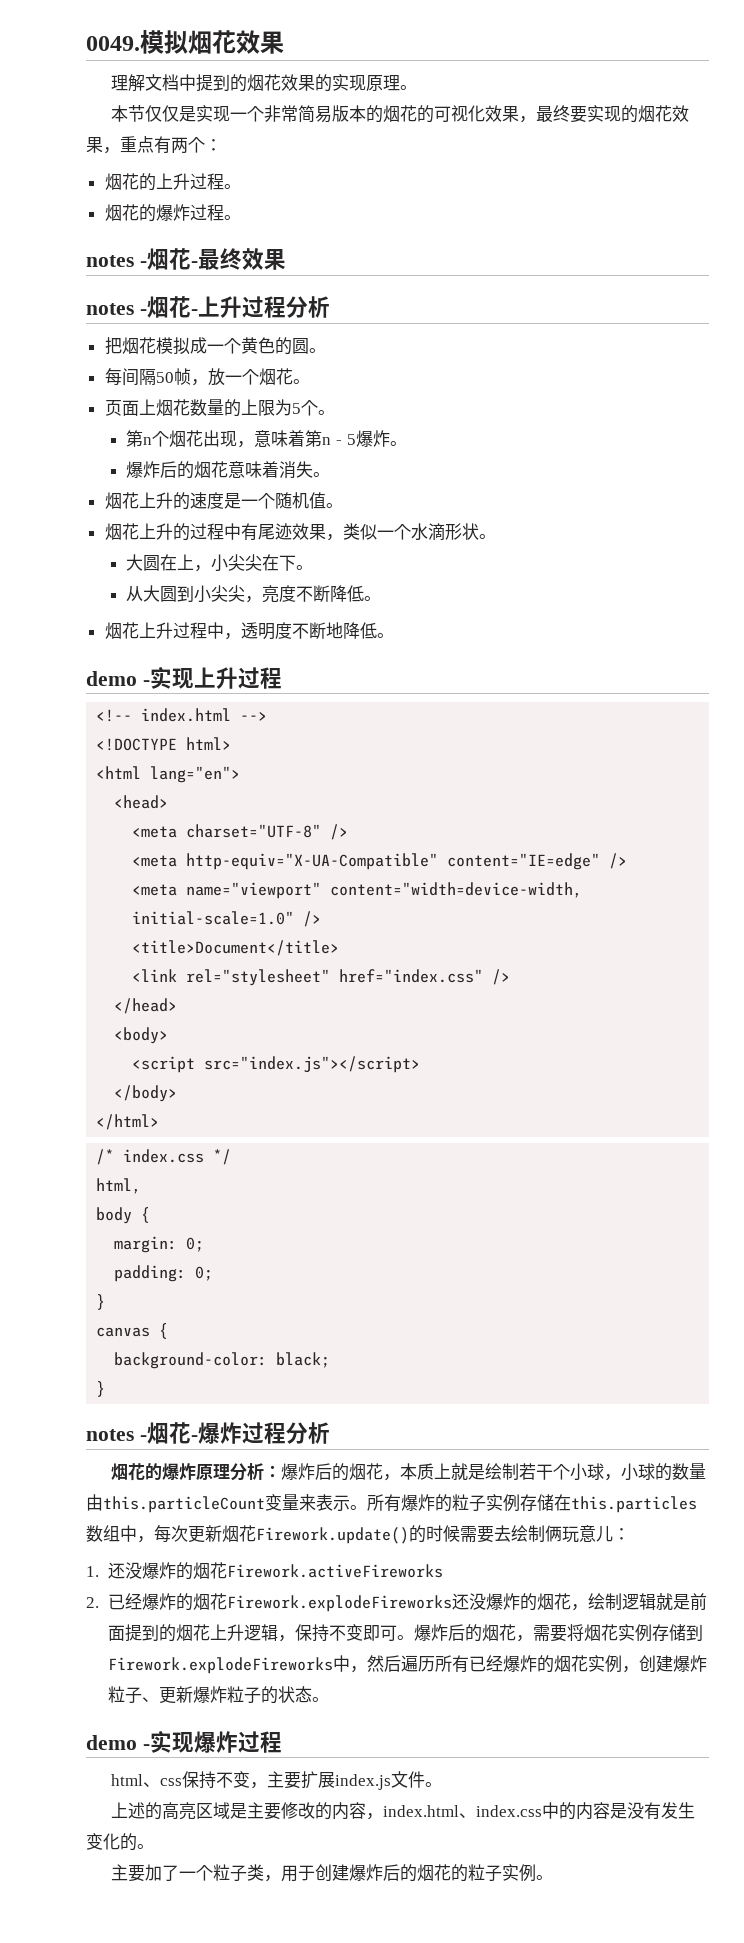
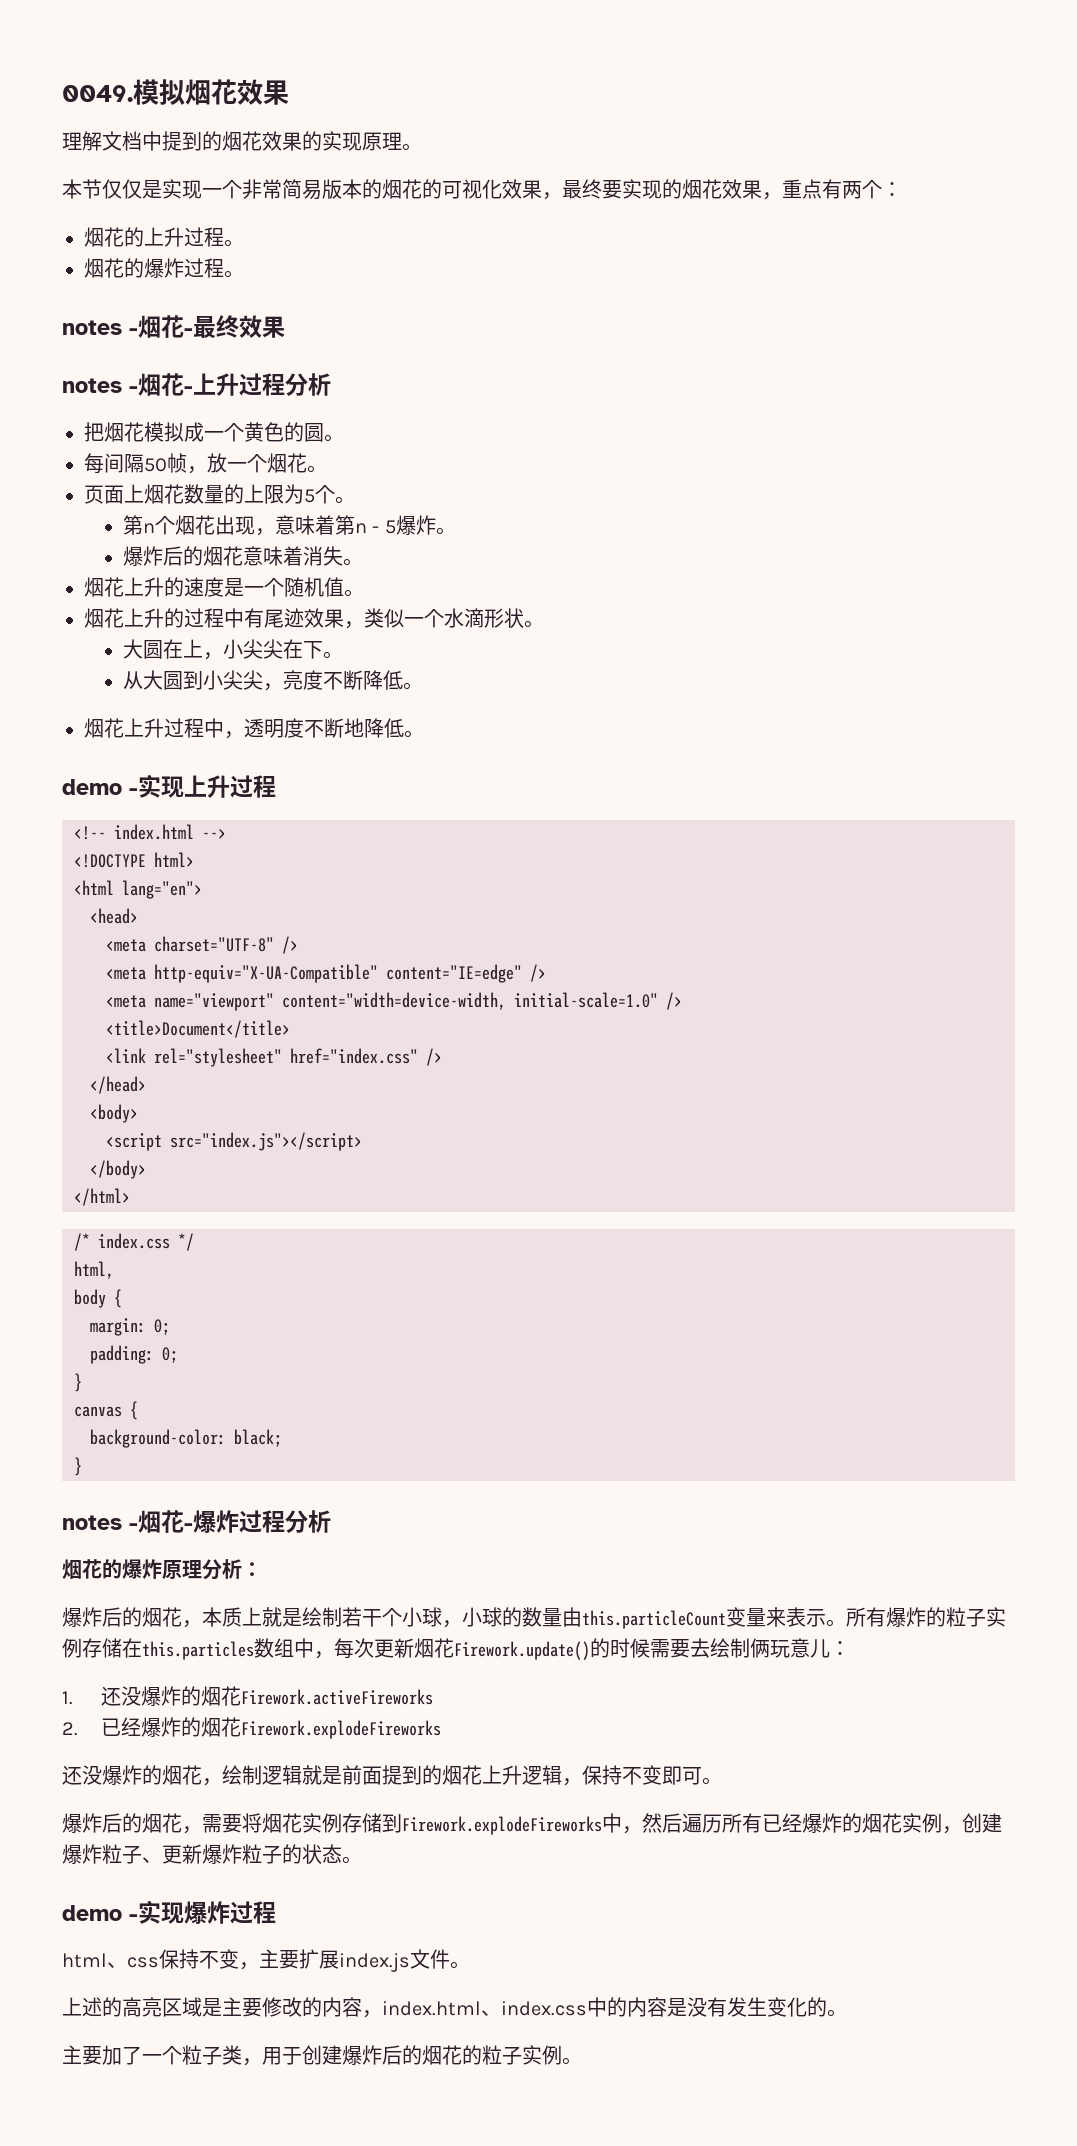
- 烟花的爆炸原理分析：爆炸后的烟花，本质上就是绘制若干个小球，小球的数量由this.particleCount变量来表示。
+ 烟花的爆炸原理分析：
+ 爆炸后的烟花，本质上就是绘制若干个小球，小球的数量由this.particleCount变量来表示。
- 2.已经爆炸的烟花Firework.explodeFireworks还没爆炸的烟花，绘制逻辑就是前面提到的烟花上升逻辑，保持不变即可。爆炸后的烟花，需要将烟花实例存储到Firework.explodeFireworks中，然后遍历所有已经爆炸的烟花实例，创建爆炸粒子、更新爆炸粒子的状态。
+ 2.已经爆炸的烟花Firework.explodeFireworks
+ 还没爆炸的烟花，绘制逻辑就是前面提到的烟花上升逻辑，保持不变即可。
+ 爆炸后的烟花，需要将烟花实例存储到Firework.explodeFireworks中，然后遍历所有已经爆炸的烟花实例，创建爆炸粒子、更新爆炸粒子的状态。

